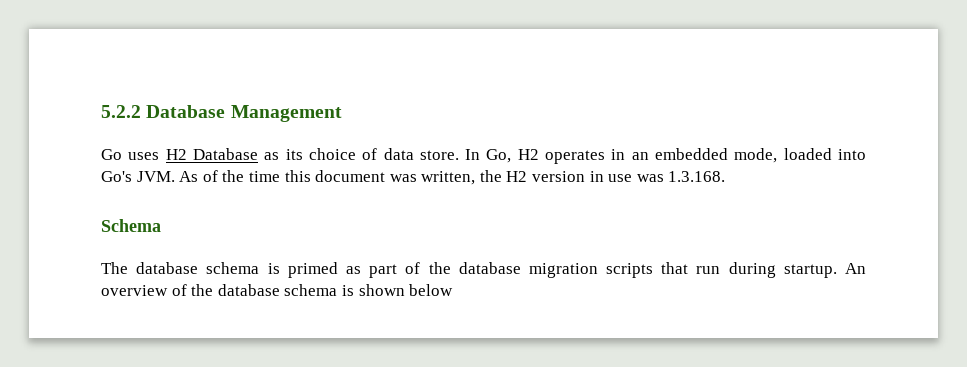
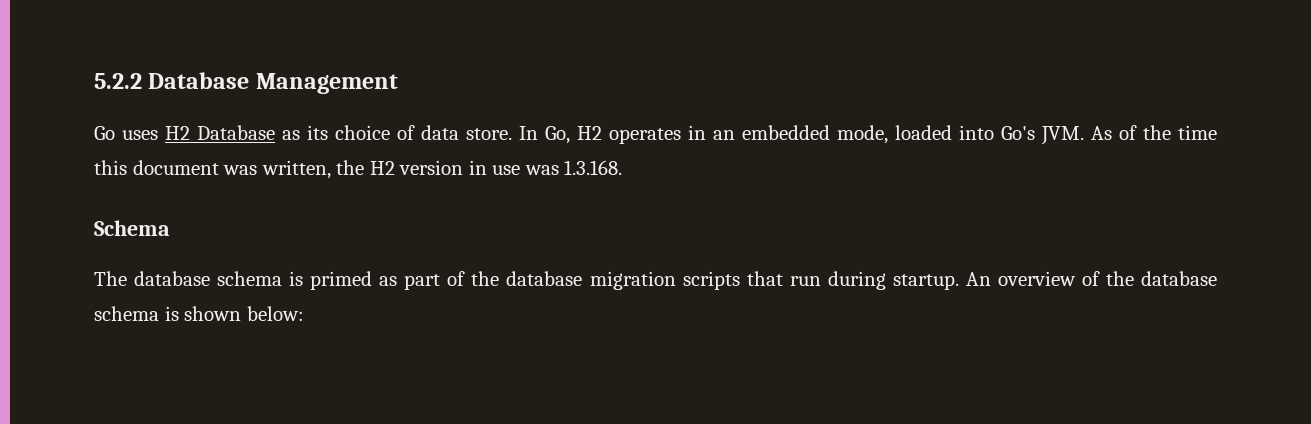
- An overview of the database schema is shown below
+ An overview of the database schema is shown below:

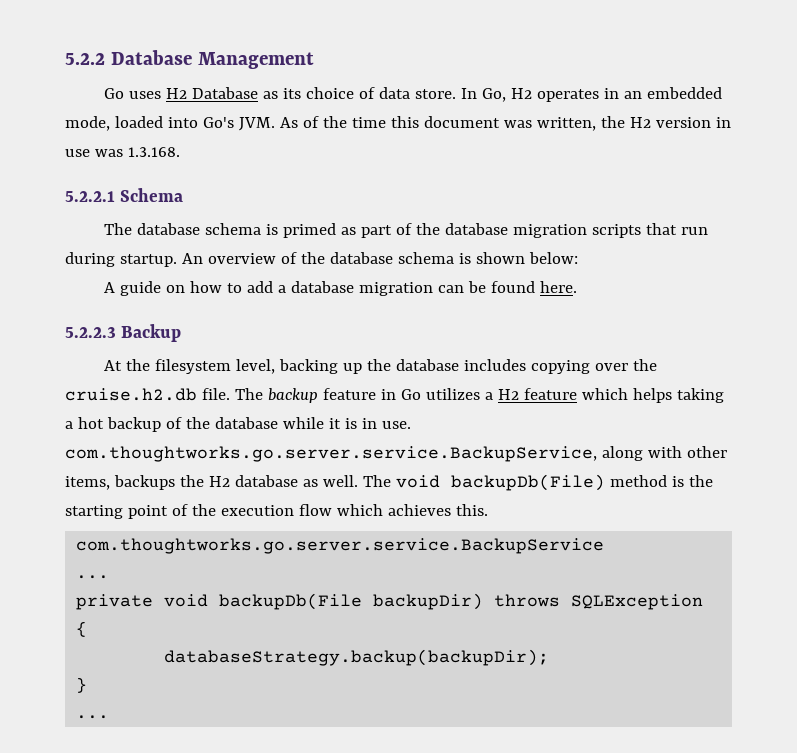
- Schema
+ 5.2.2.1 Schema
+ A guide on how to add a database migration can be found here.
+ 5.2.2.3 Backup
+ At the filesystem level, backing up the database includes copying over the cruise.h2.db file. The backup feature in Go utilizes a H2 feature which helps taking a hot backup of the database while it is in use. com.thoughtworks.go.server.service.BackupService, along with other items, backups the H2 database as well. The void backupDb(File) method is the starting point of the execution flow which achieves this.
+ com.thoughtworks.go.server.service.BackupService
+ ...
+ private void backupDb(File backupDir) throws SQLException {
+ databaseStrategy.backup(backupDir);
+ }
+ ...

